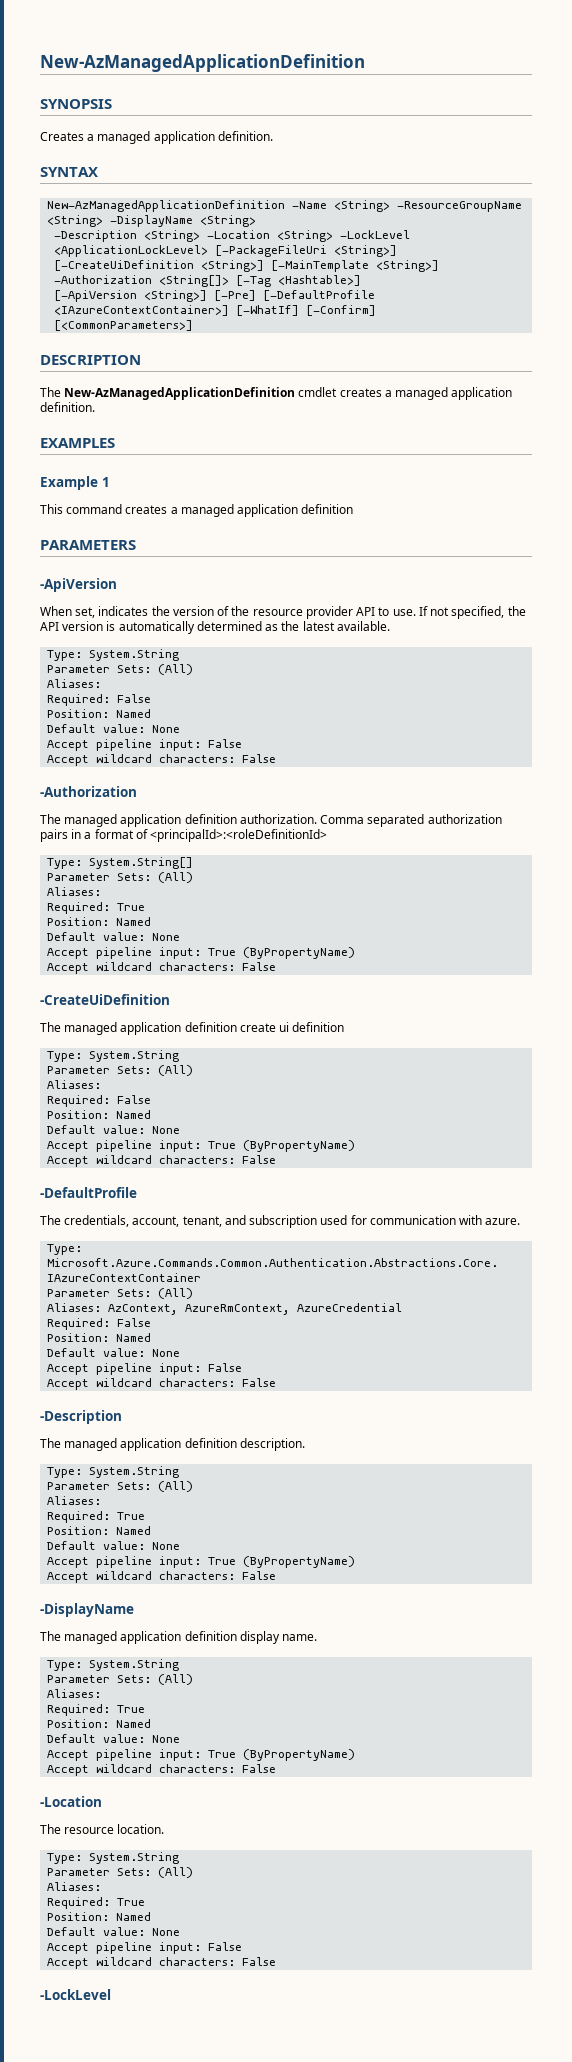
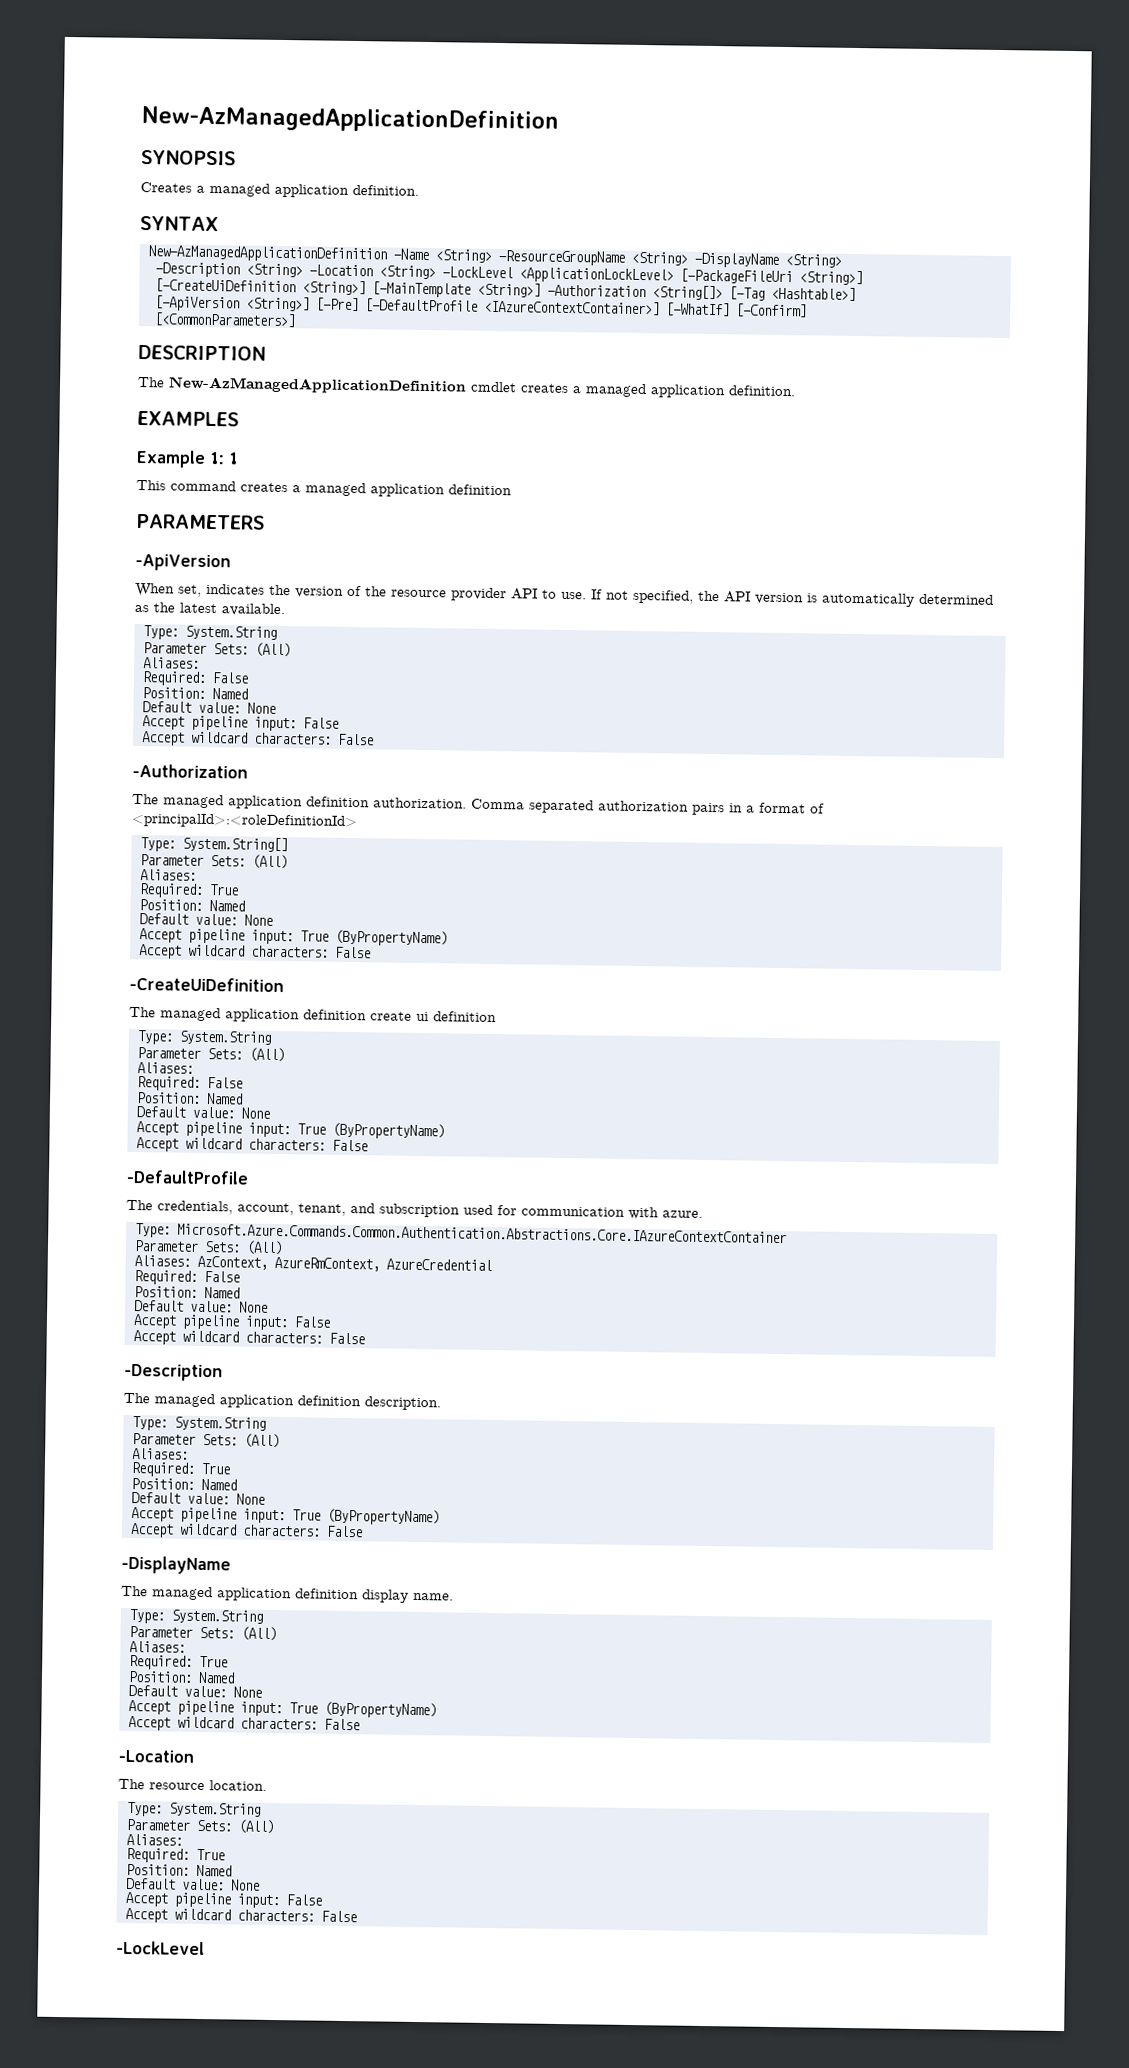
- Example 1
+ Example 1: 1

